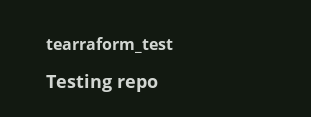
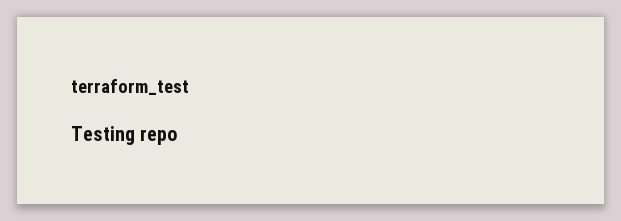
- tearraform_test
+ terraform_test

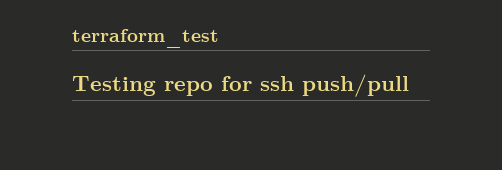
- Testing repo
+ Testing repo for ssh push/pull

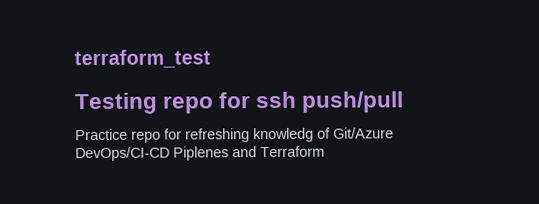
+ Practice repo for refreshing knowledg of Git/Azure DevOps/CI-CD Piplenes and Terraform

